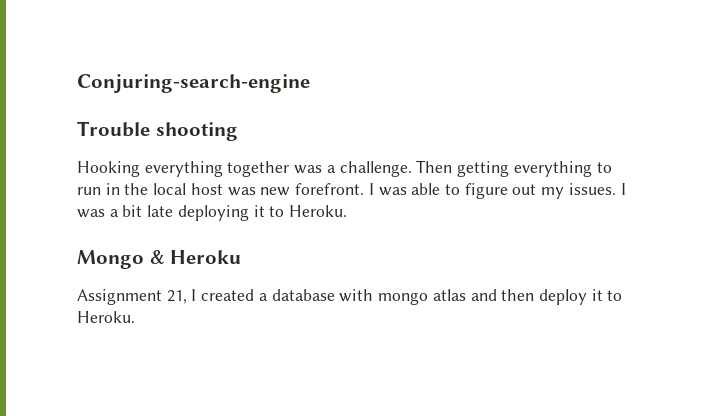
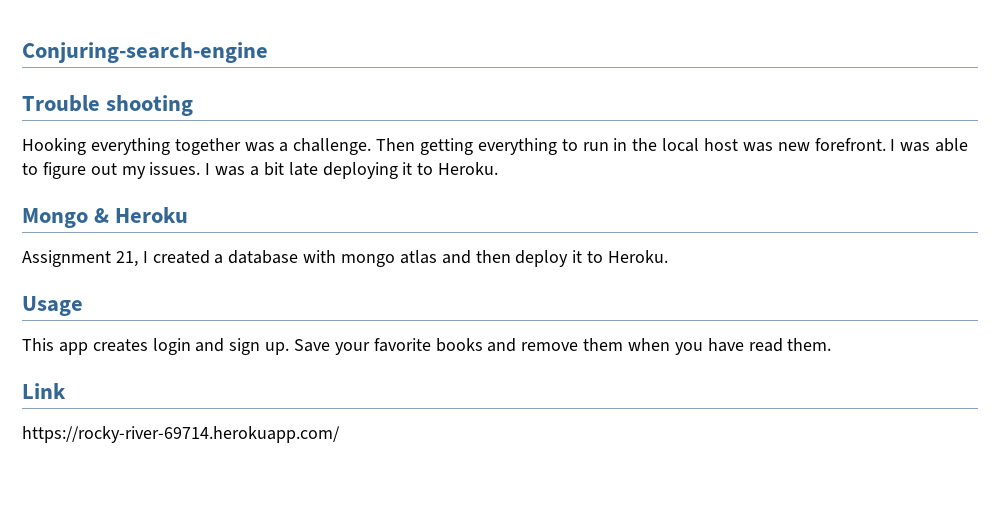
+ Usage
+ This app creates login and sign up. Save your favorite books and remove them when you have read them.
+ Link
+ https://rocky-river-69714.herokuapp.com/

